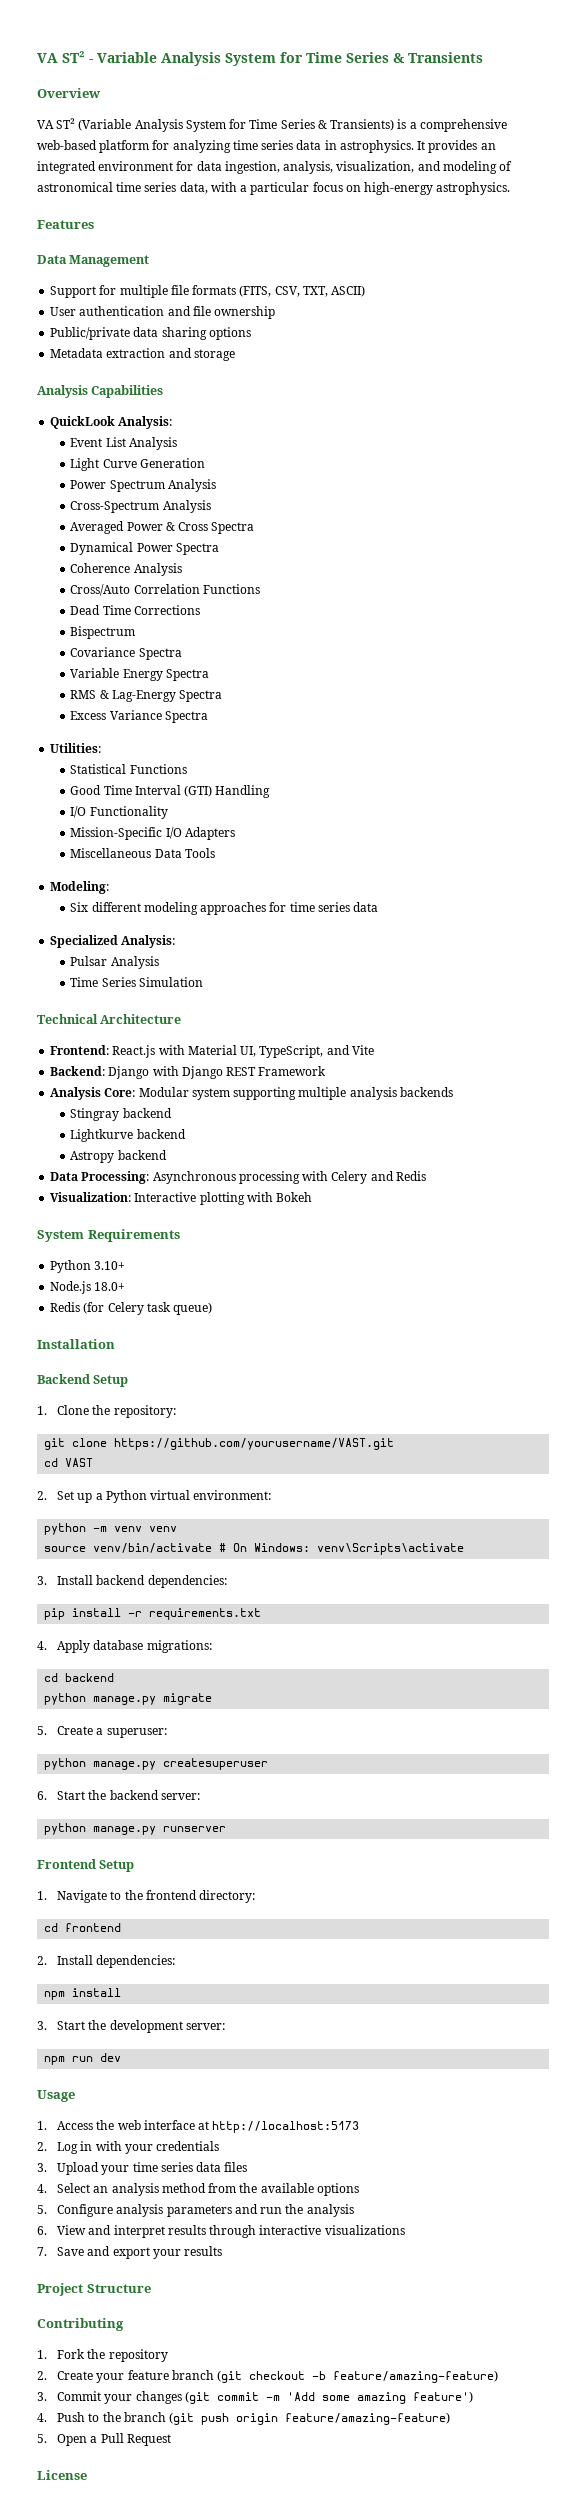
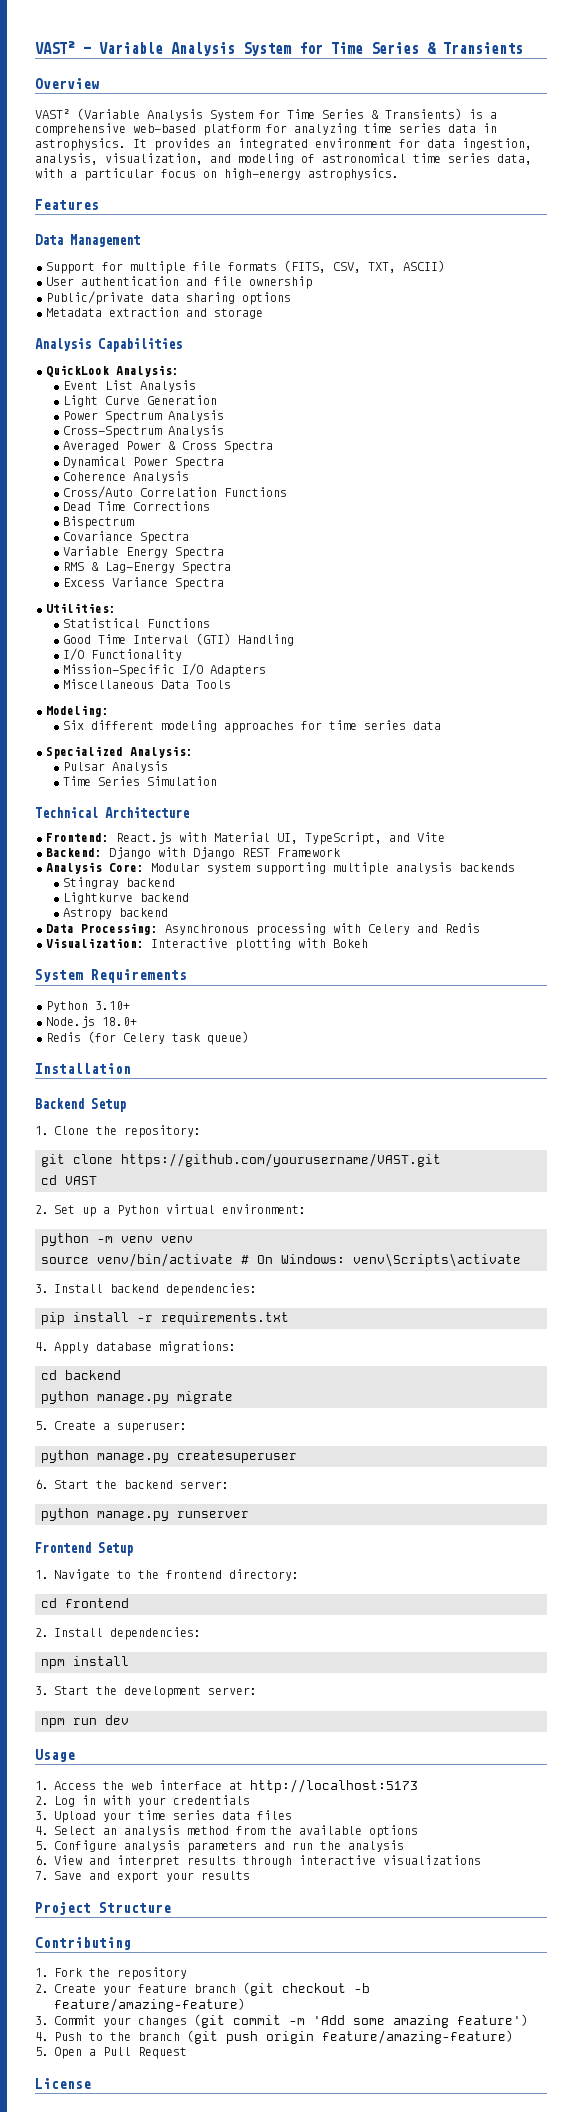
- VA ST² - Variable Analysis System for Time Series & Transients
+ VAST² - Variable Analysis System for Time Series & Transients
- VA ST² (Variable Analysis System for Time Series & Transients) is a comprehensive web-based platform for analyzing time series data in astrophysics.
+ VAST² (Variable Analysis System for Time Series & Transients) is a comprehensive web-based platform for analyzing time series data in astrophysics.

